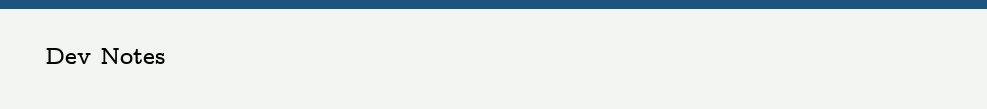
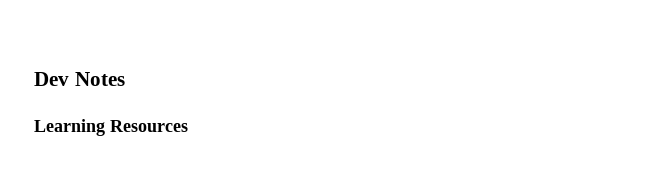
+ Learning Resources

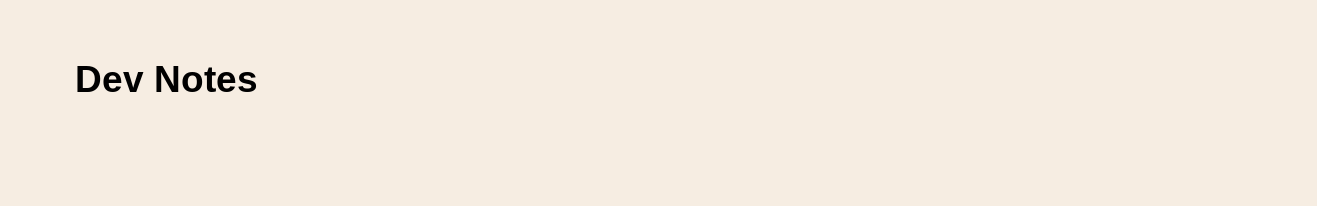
- Learning Resources

